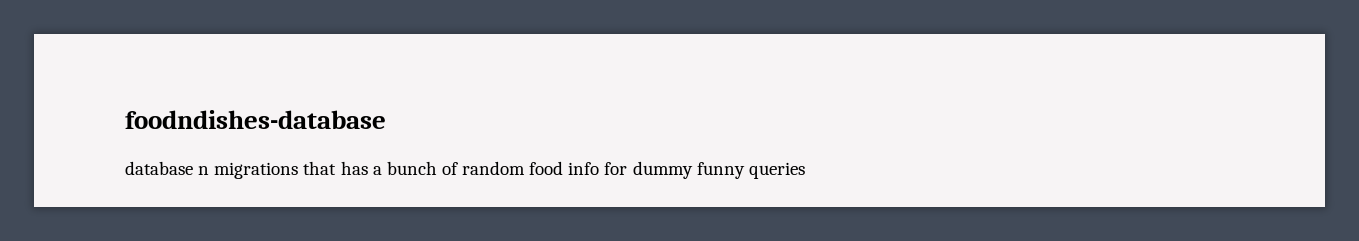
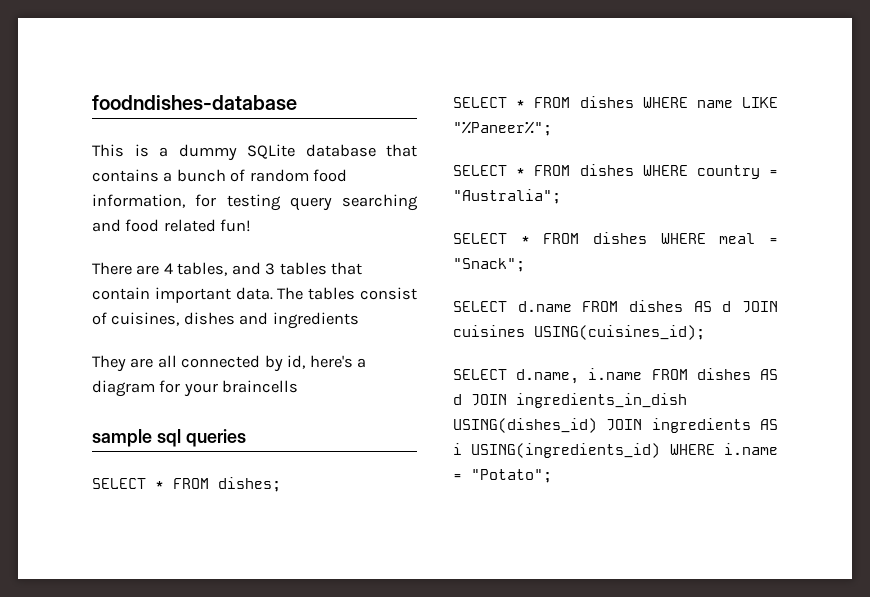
- database n migrations that has a bunch of random food info for dummy funny queries
+ This is a dummy SQLite database that contains a bunch of random food information, for testing query searching and food related fun!
+ There are 4 tables, and 3 tables that contain important data. The tables consist of cuisines, dishes and ingredients
+ They are all connected by id, here's a diagram for your braincells
+ sample sql queries
+ SELECT * FROM dishes;
+ SELECT * FROM dishes WHERE name LIKE "%Paneer%";
+ SELECT * FROM dishes WHERE country = "Australia";
+ SELECT * FROM dishes WHERE meal = "Snack";
+ SELECT d.name FROM dishes AS d JOIN cuisines USING(cuisines_id);
+ SELECT d.name, i.name FROM dishes AS d JOIN ingredients_in_dish USING(dishes_id) JOIN ingredients AS i USING(ingredients_id) WHERE i.name = "Potato";

